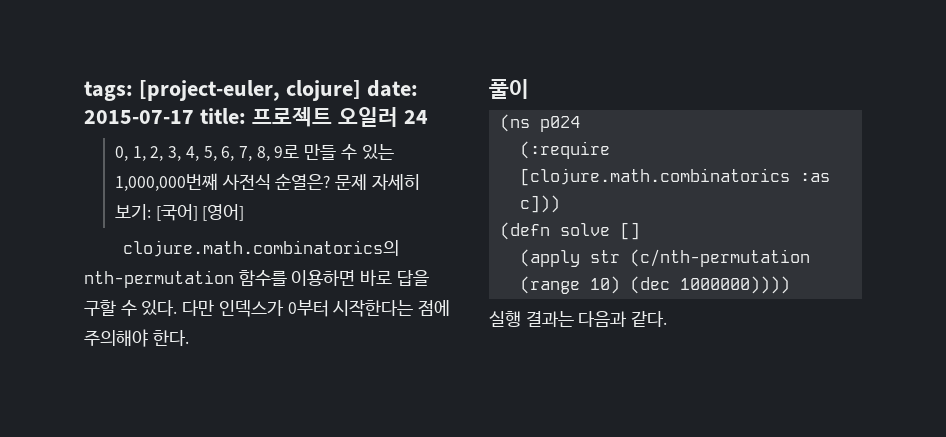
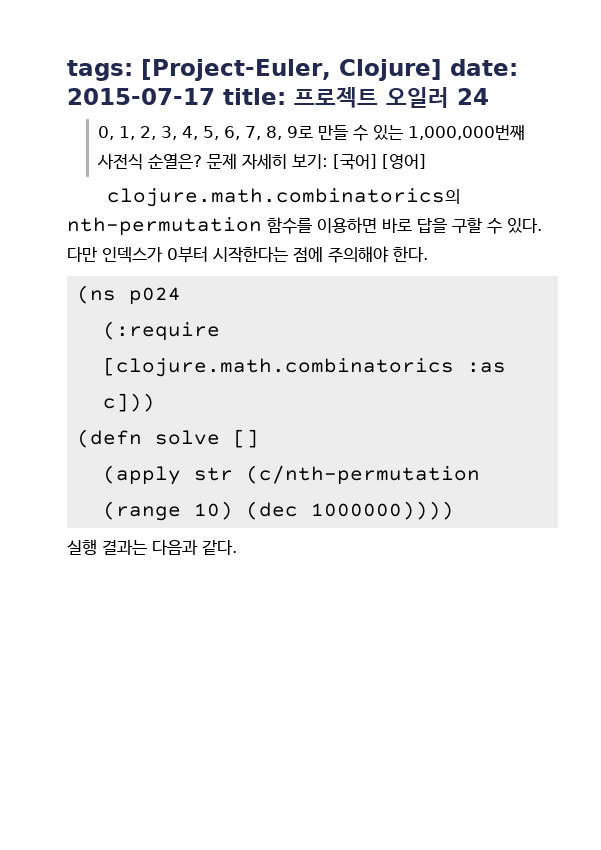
- tags: [project-euler, clojure] date: 2015-07-17 title: 프로젝트 오일러 24
+ tags: [Project-Euler, Clojure] date: 2015-07-17 title: 프로젝트 오일러 24
- 풀이

